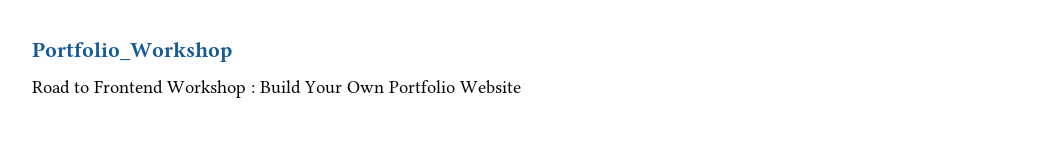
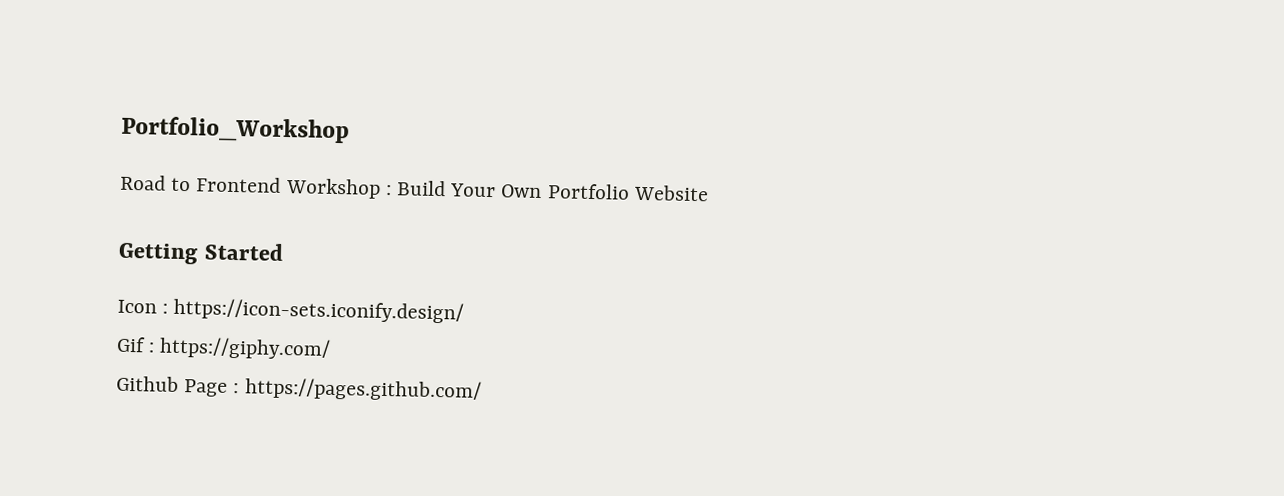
+ Getting Started
+ Icon : https://icon-sets.iconify.design/
+ Gif : https://giphy.com/
+ Github Page : https://pages.github.com/

